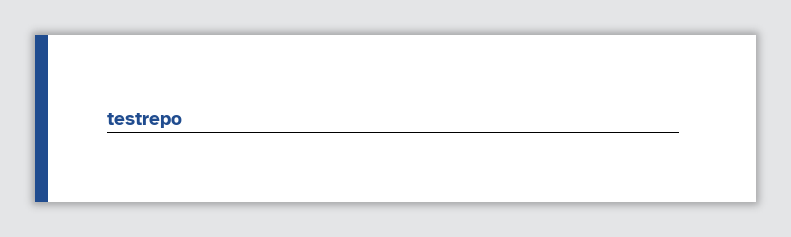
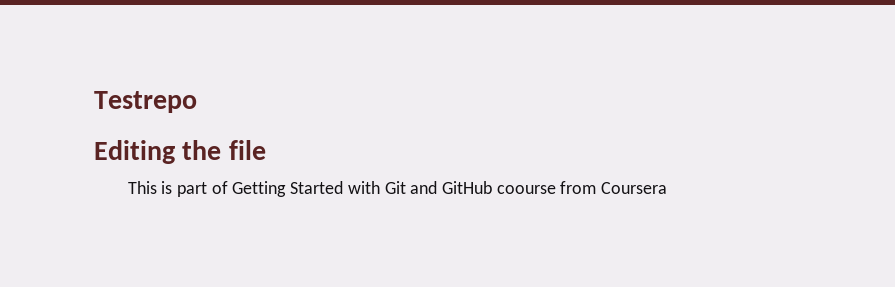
- testrepo
+ Testrepo
+ Editing the file
+ This is part of Getting Started with Git and GitHub coourse from Coursera

